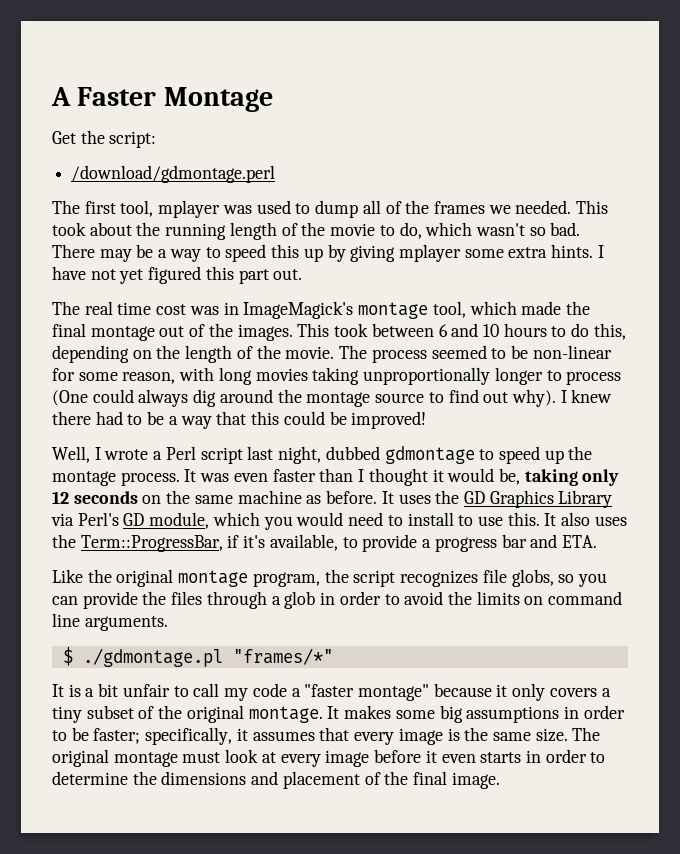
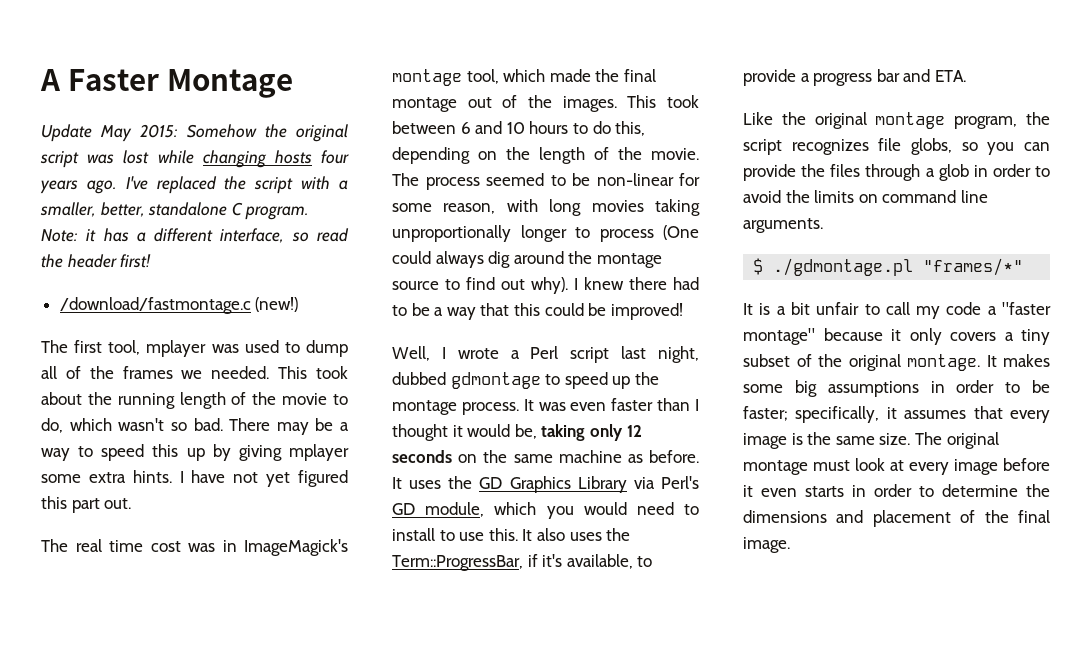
- Get the script:
- /download/gdmontage.perl
+ Update May 2015: Somehow the original script was lost while changing hosts four years ago. I've replaced the script with a smaller, better, standalone C program. Note: it has a different interface, so read the header first!
+ /download/fastmontage.c (new!)

